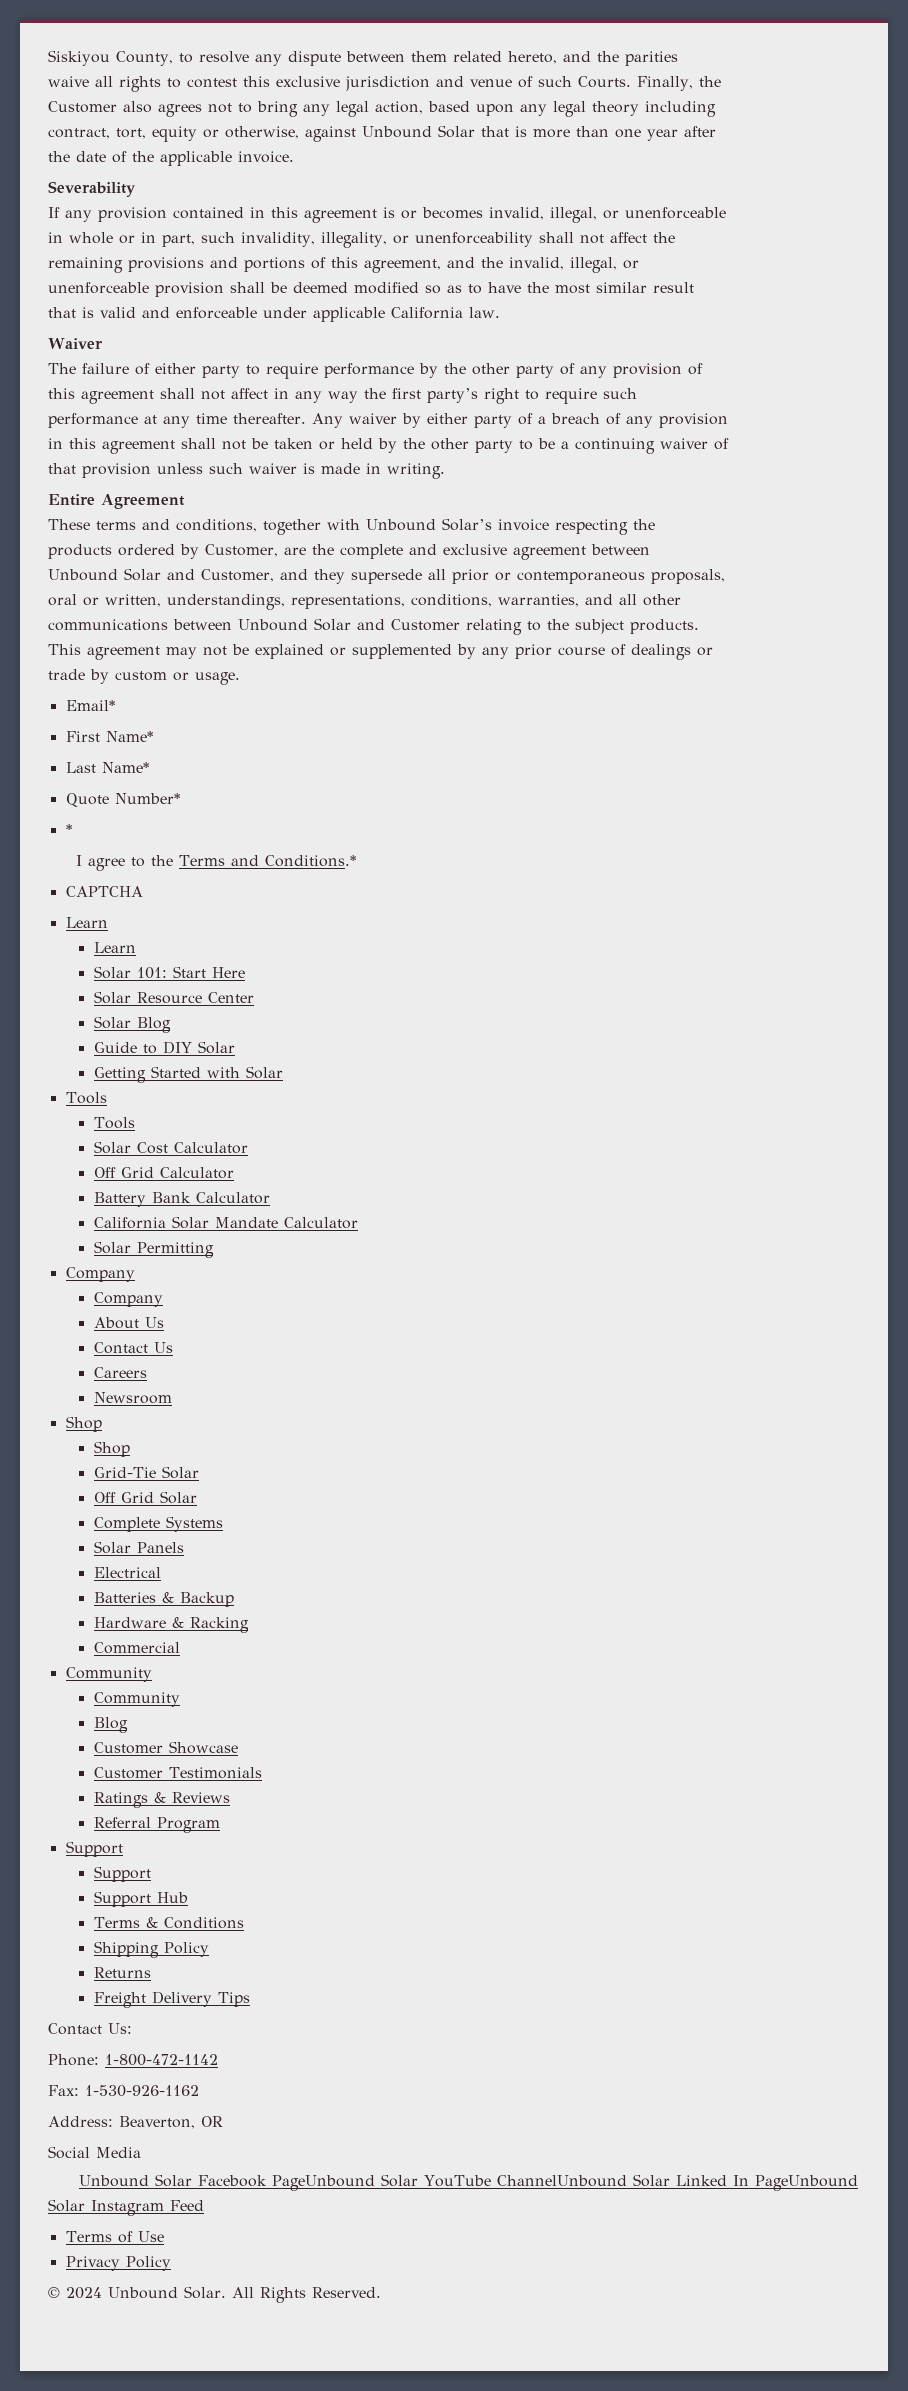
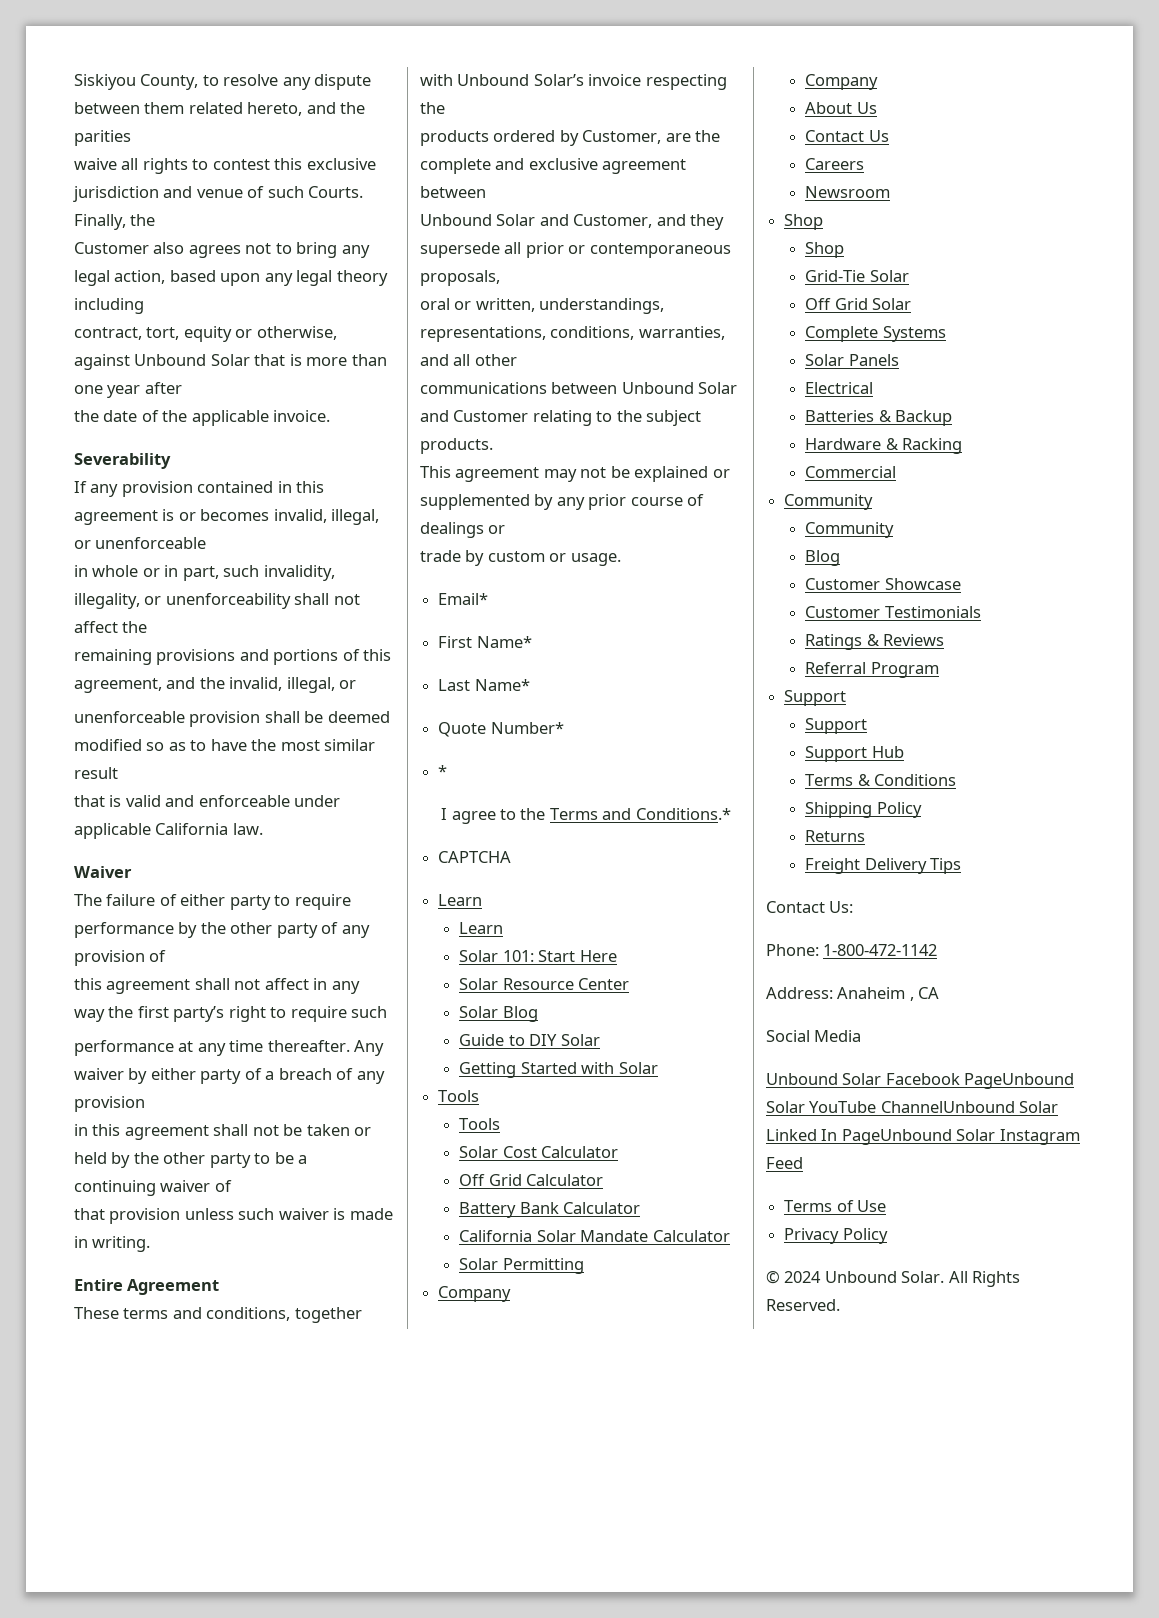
- Fax: 1-530-926-1162
- Address: Beaverton, OR
+ Address: Anaheim , CA

